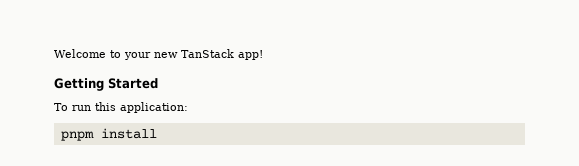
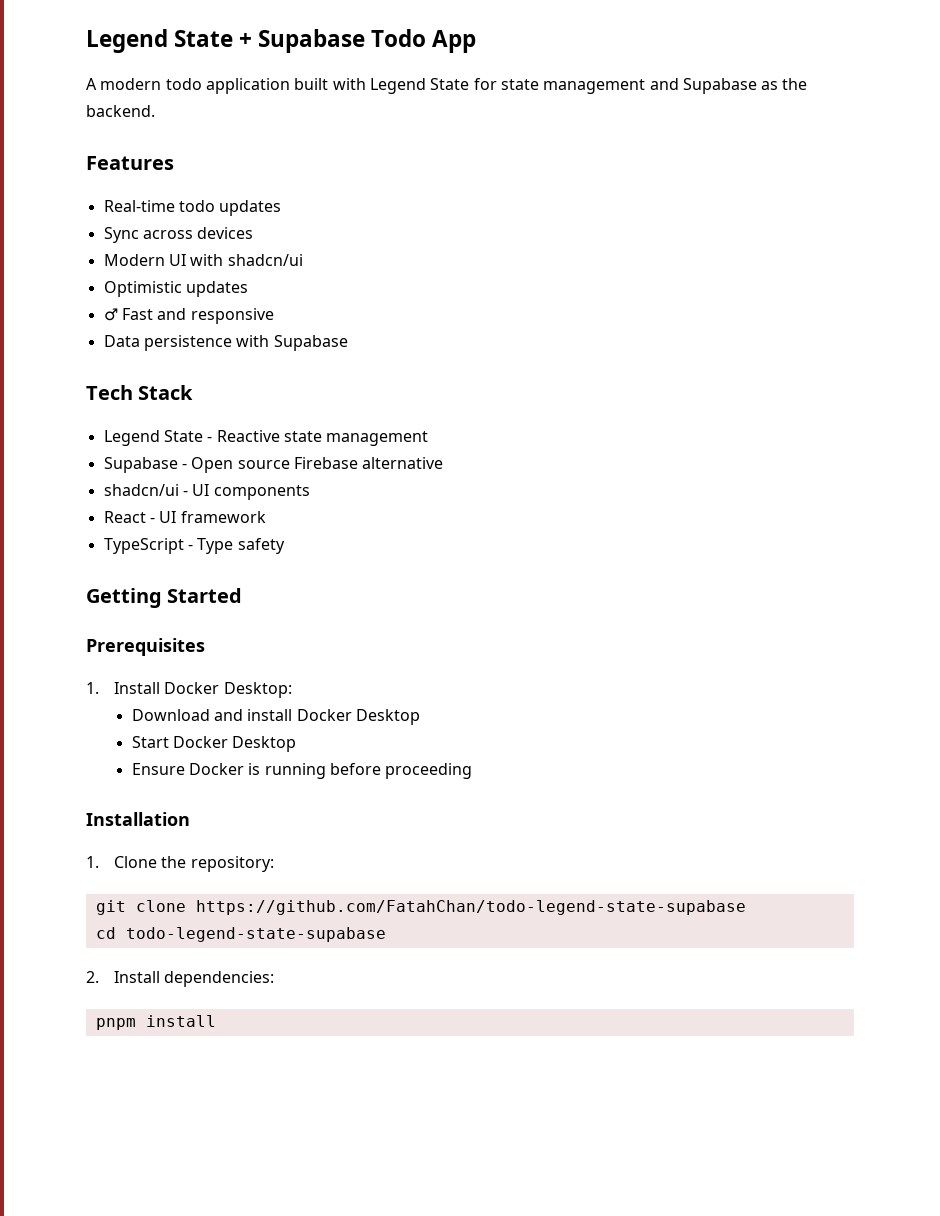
- Welcome to your new TanStack app!
+ Legend State + Supabase Todo App
+ A modern todo application built with Legend State for state management and Supabase as the backend.
+ Features
+ Real-time todo updates
+ Sync across devices
+ Modern UI with shadcn/ui
+ Optimistic updates
+ ♂ Fast and responsive
+ Data persistence with Supabase
+ Tech Stack
+ Legend State - Reactive state management
+ Supabase - Open source Firebase alternative
+ shadcn/ui - UI components
+ React - UI framework
+ TypeScript - Type safety
  Getting Started
- To run this application:
+ Prerequisites
+ 1. Install Docker Desktop:
+ Download and install Docker Desktop
+ Start Docker Desktop
+ Ensure Docker is running before proceeding
+ Installation
+ 1. Clone the repository:
+ git clone https://github.com/FatahChan/todo-legend-state-supabase
+ cd todo-legend-state-supabase
+ 2. Install dependencies:

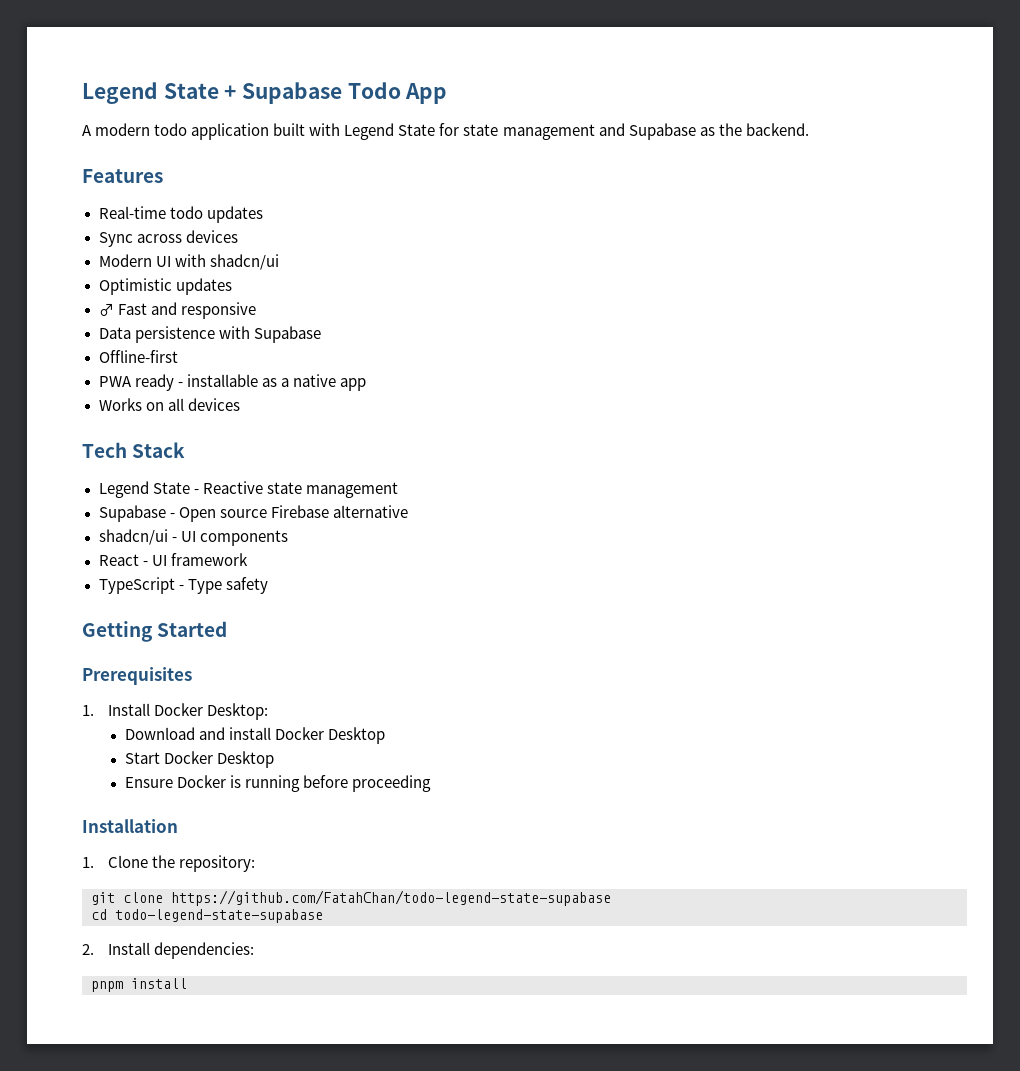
+ Offline-first
+ PWA ready - installable as a native app
+ Works on all devices

